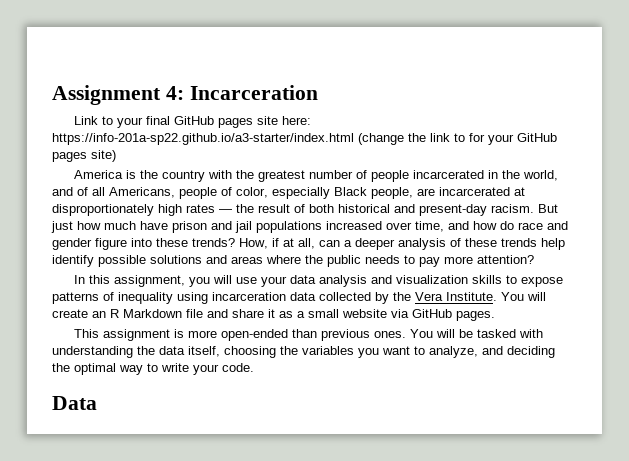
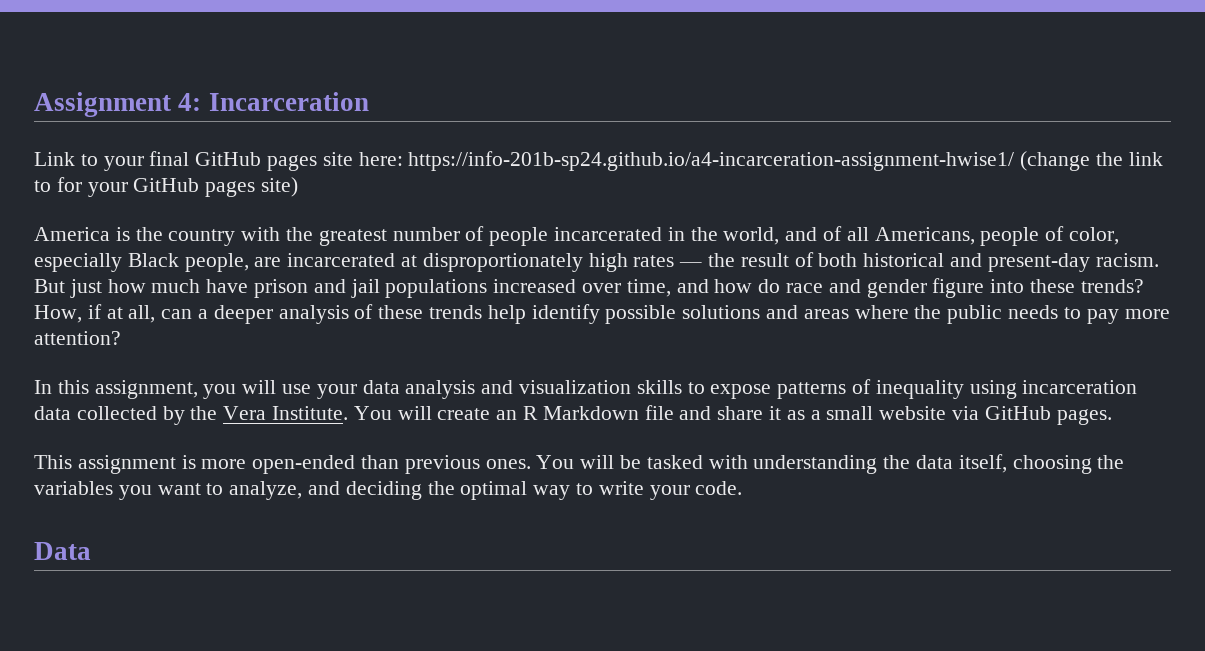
- Link to your final GitHub pages site here: https://info-201a-sp22.github.io/a3-starter/index.html (change the link to for your GitHub pages site)
+ Link to your final GitHub pages site here: https://info-201b-sp24.github.io/a4-incarceration-assignment-hwise1/ (change the link to for your GitHub pages site)

